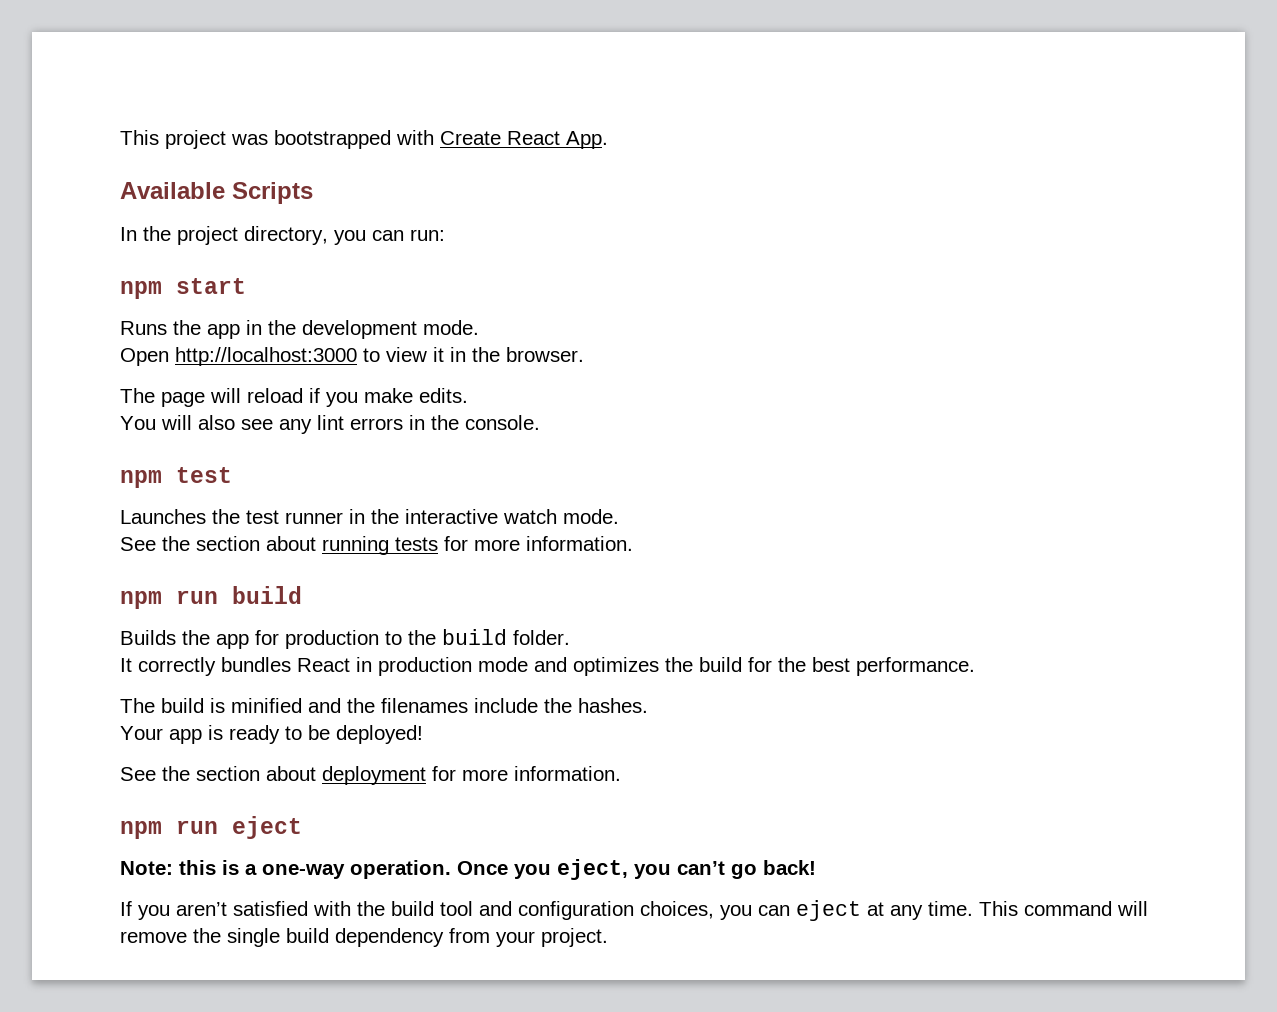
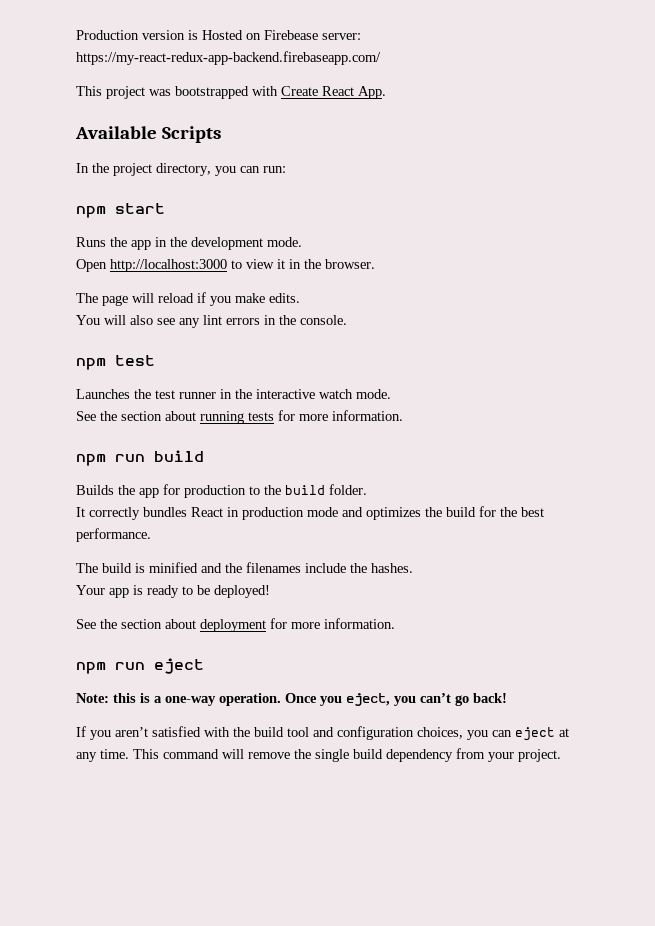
+ Production version is Hosted on Firebease server: https://my-react-redux-app-backend.firebaseapp.com/

